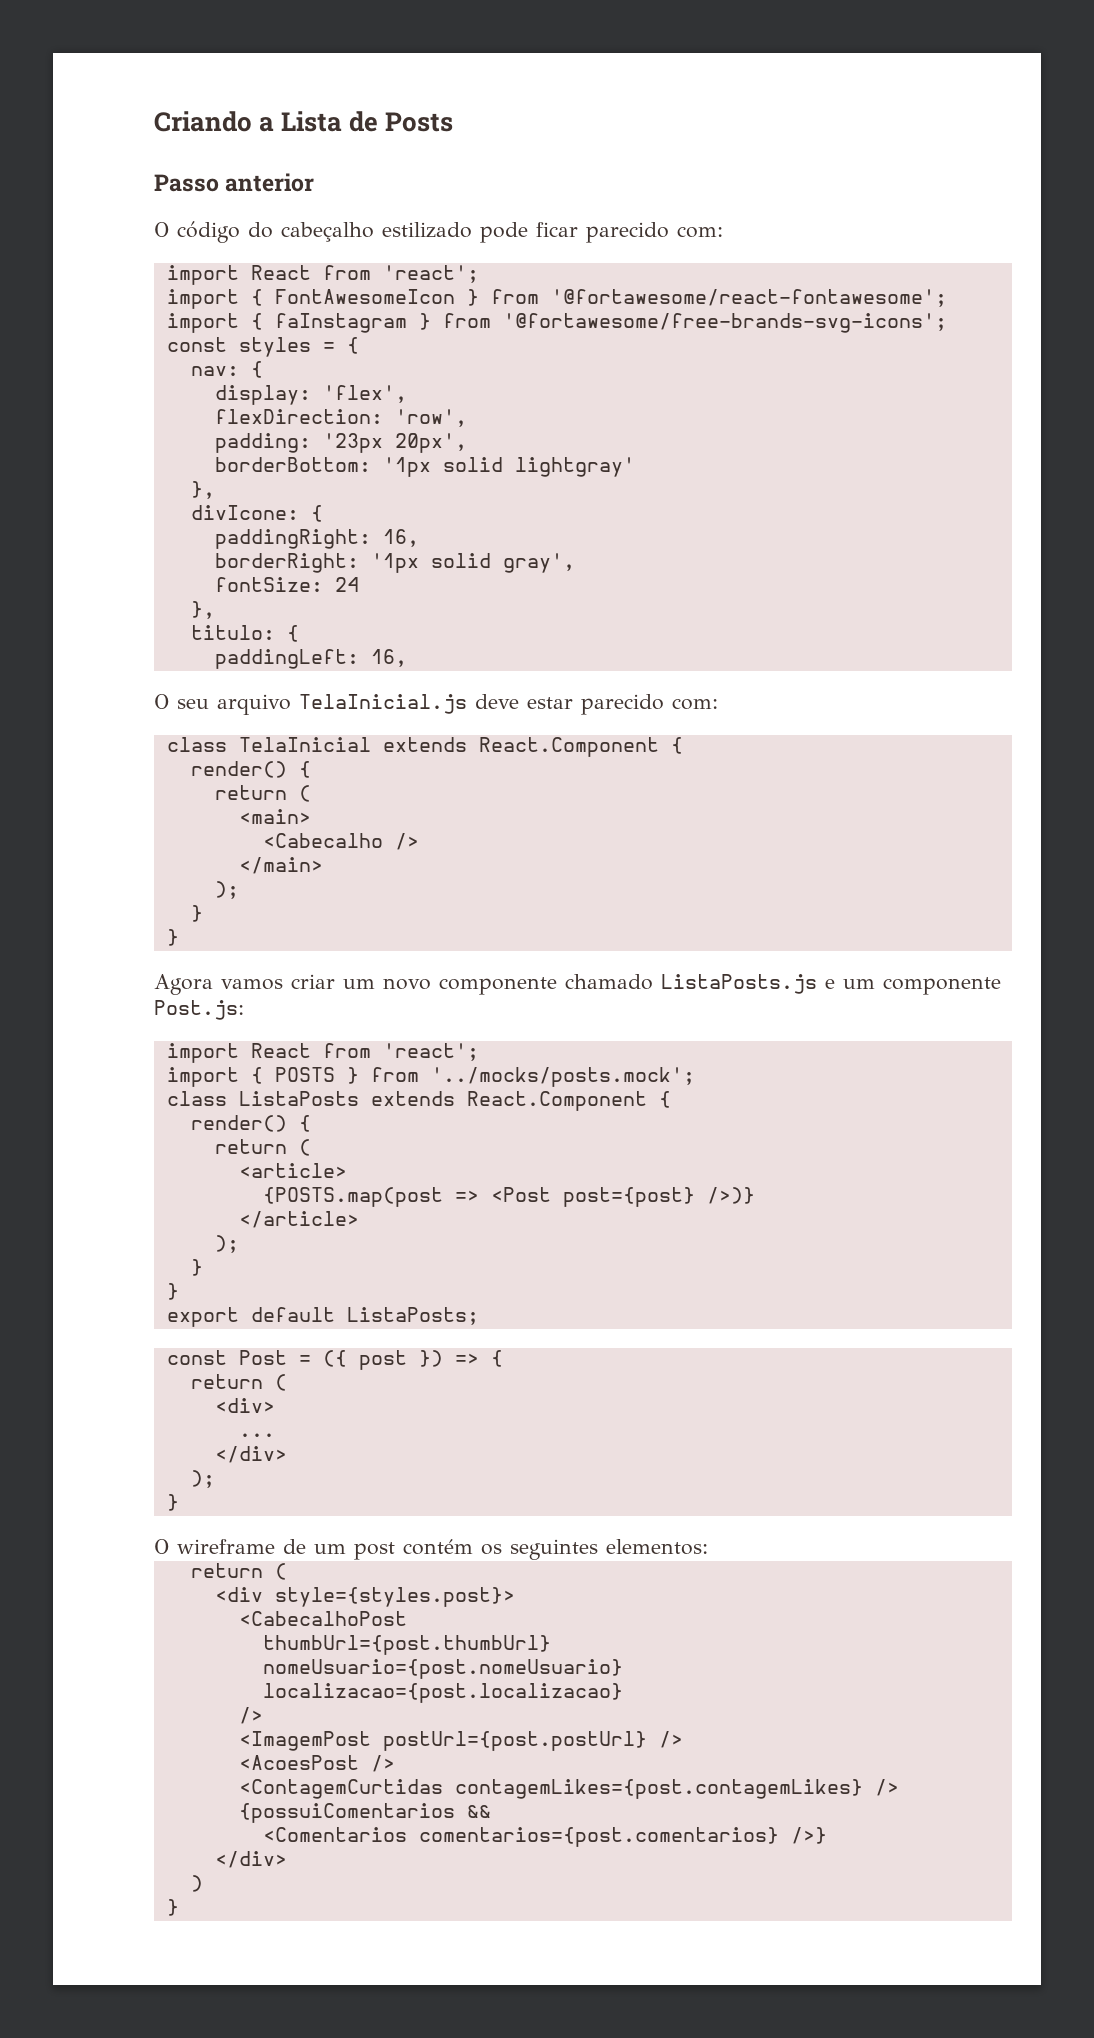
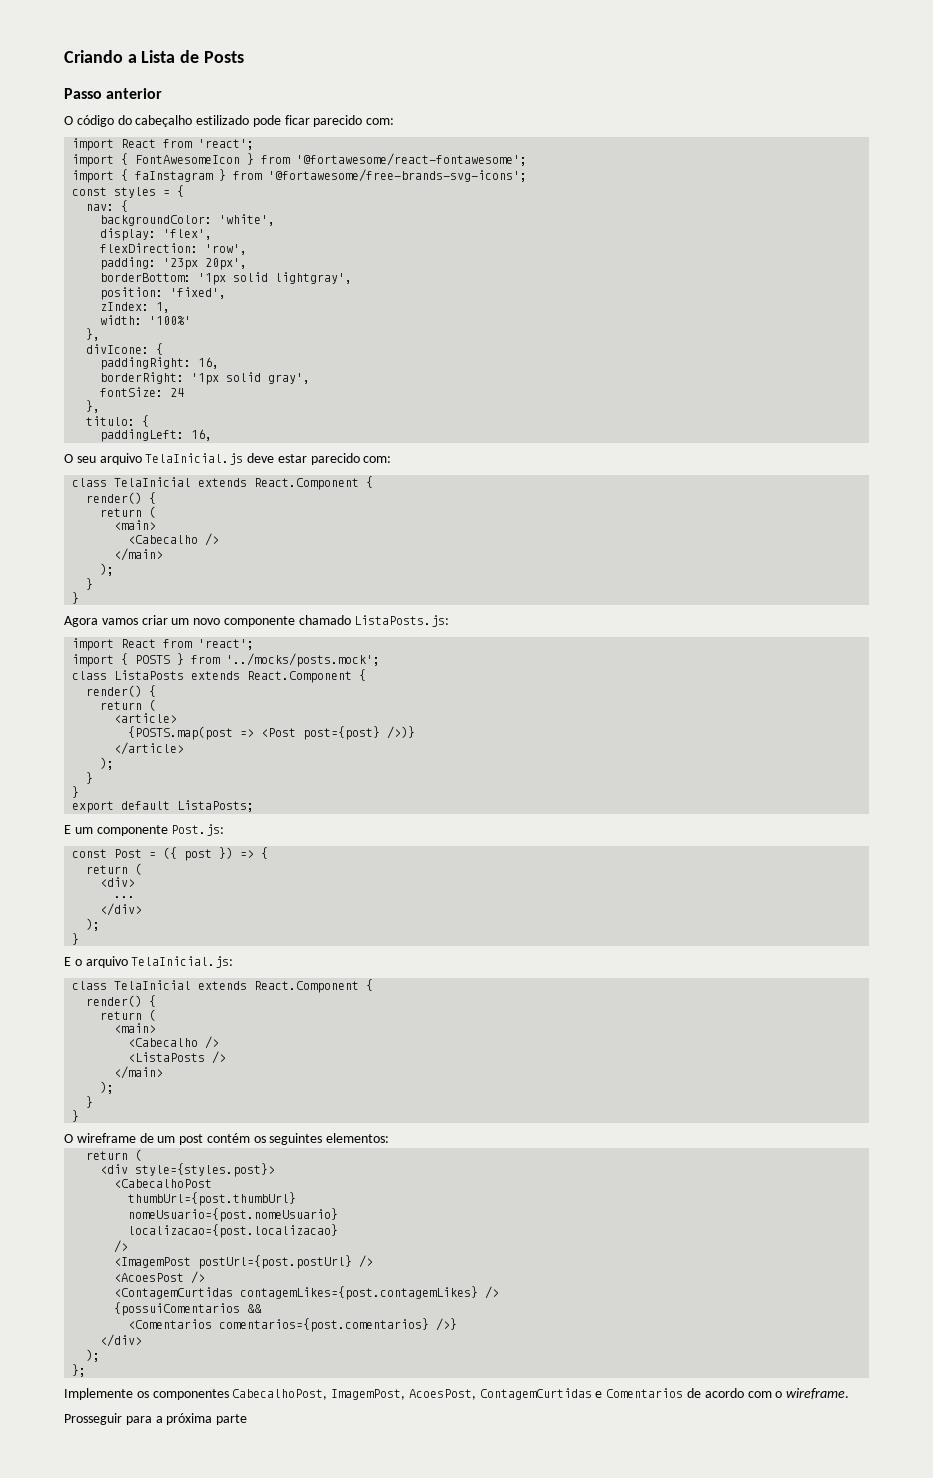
+ backgroundColor: 'white',
- borderBottom: '1px solid lightgray'
+ borderBottom: '1px solid lightgray',
+ position: 'fixed',
+ zIndex: 1,
+ width: '100%'
- Agora vamos criar um novo componente chamado ListaPosts.js e um componente Post.js:
+ Agora vamos criar um novo componente chamado ListaPosts.js:
+ E um componente Post.js:
+ E o arquivo TelaInicial.js:
+ class TelaInicial extends React.Component {
+ render() {
+ return (
+ <main>
+ <Cabecalho />
+ <ListaPosts />
+ </main>
+ );
+ }
+ }
  <Comentarios comentarios={post.comentarios} />}
  </div>
- )
- }
+ );
+ };
+ Implemente os componentes CabecalhoPost, ImagemPost, AcoesPost, ContagemCurtidas e Comentarios de acordo com o wireframe.
+ Prosseguir para a próxima parte

